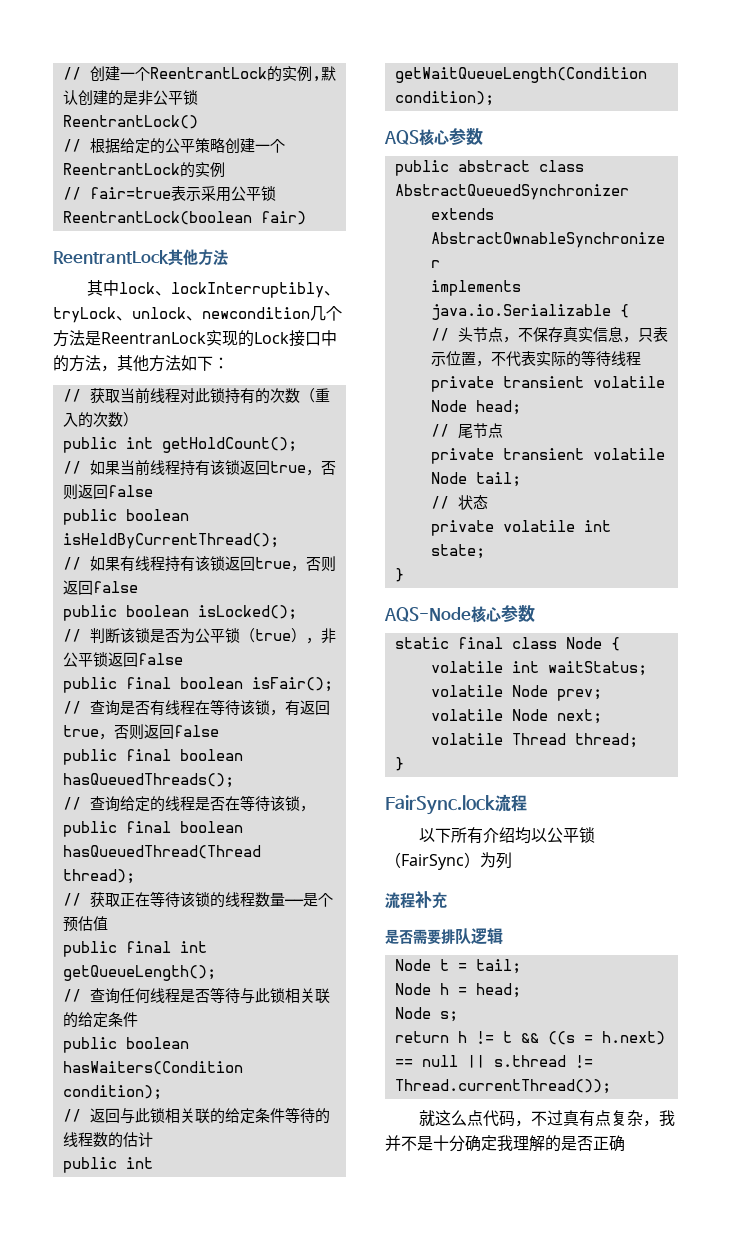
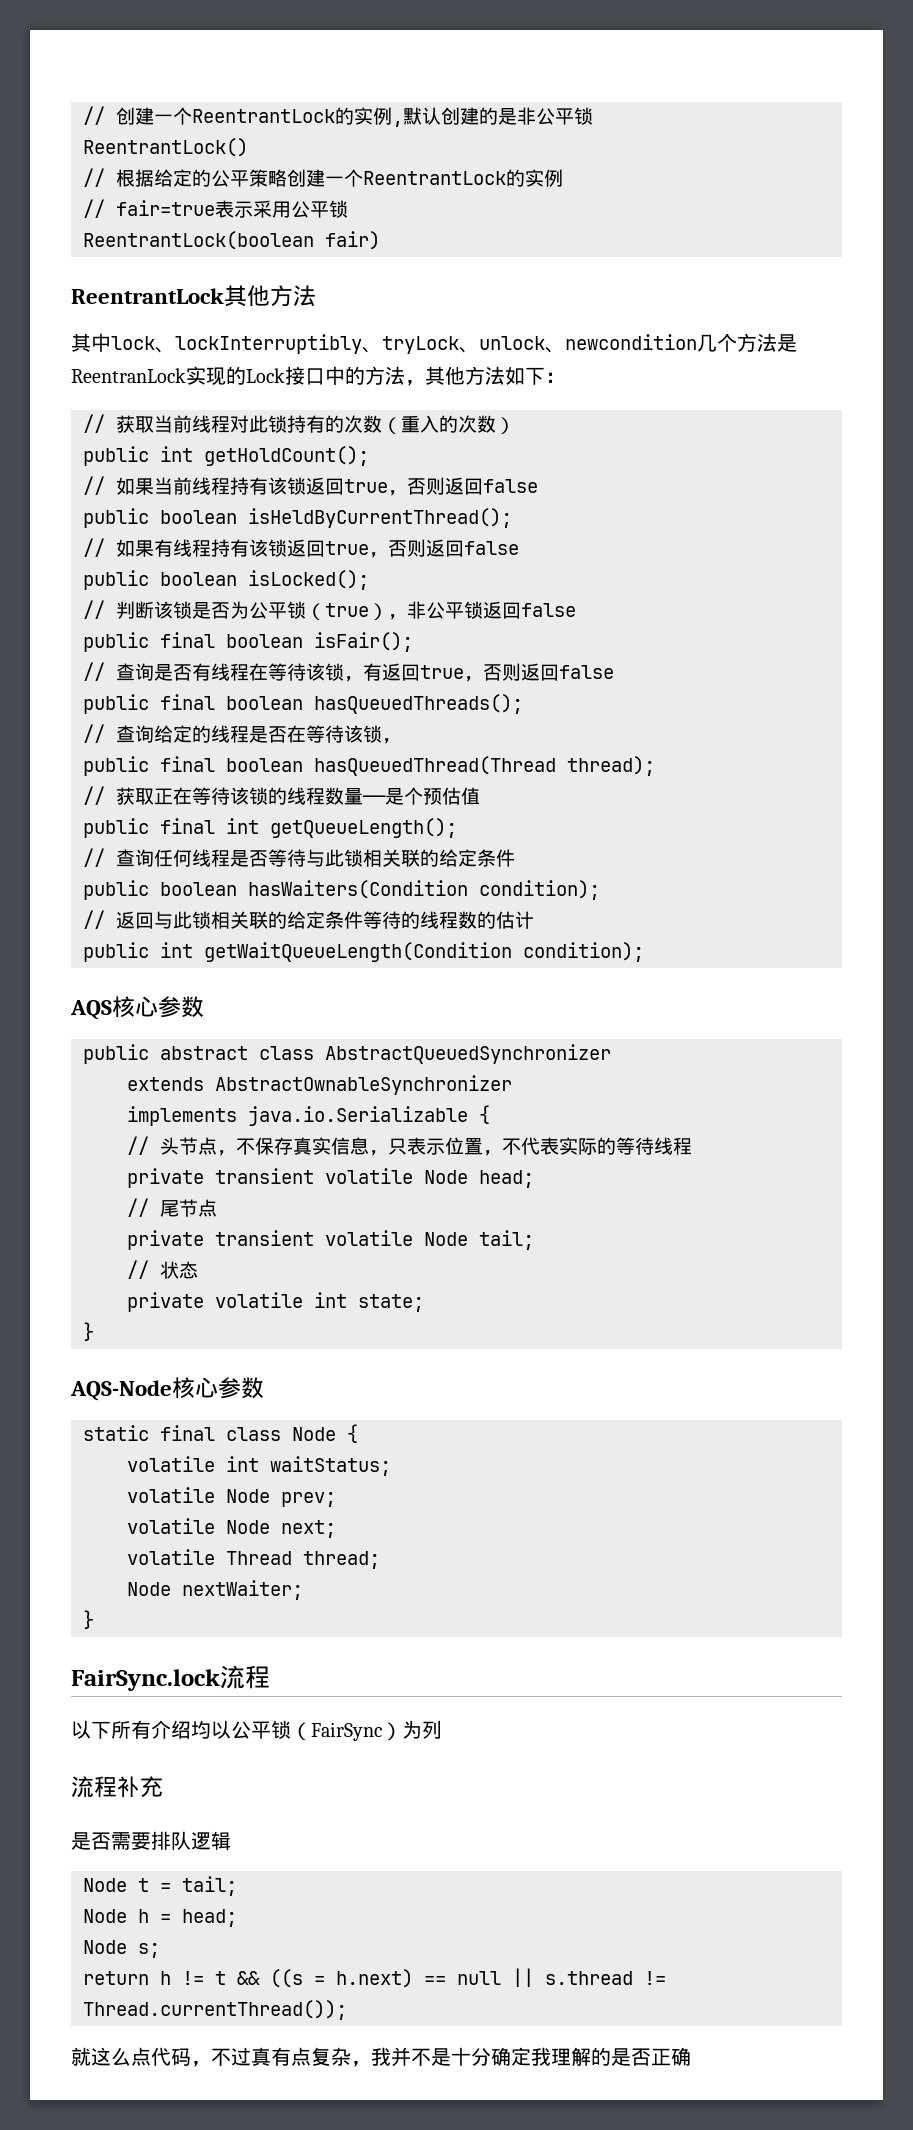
+ Node nextWaiter;

